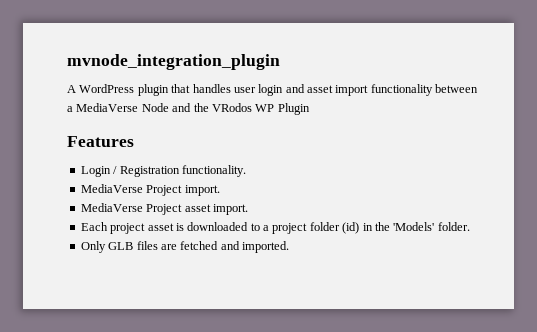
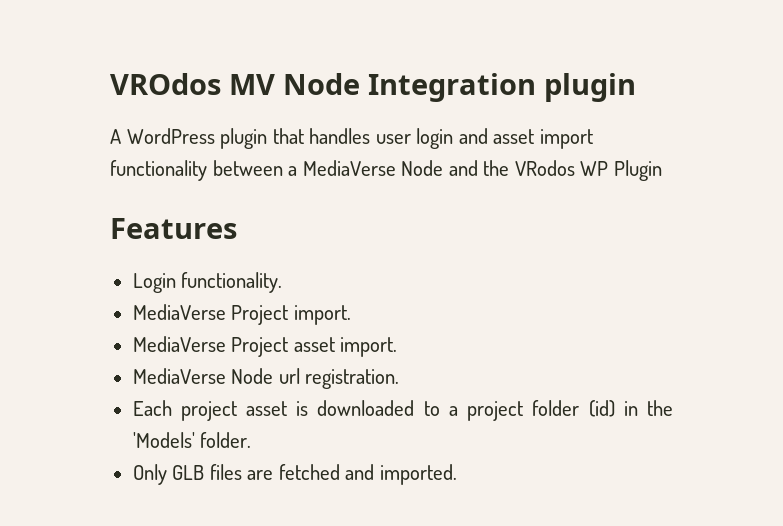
- mvnode_integration_plugin
+ VROdos MV Node Integration plugin
- Login / Registration functionality.
+ Login functionality.
+ MediaVerse Node url registration.

